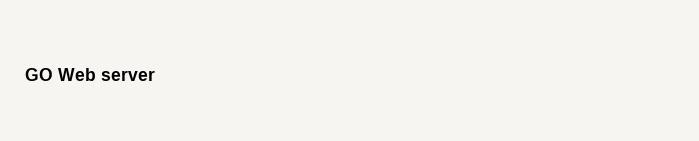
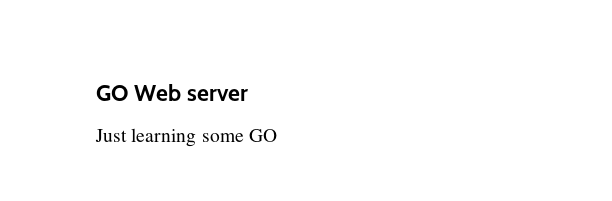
+ Just learning some GO

